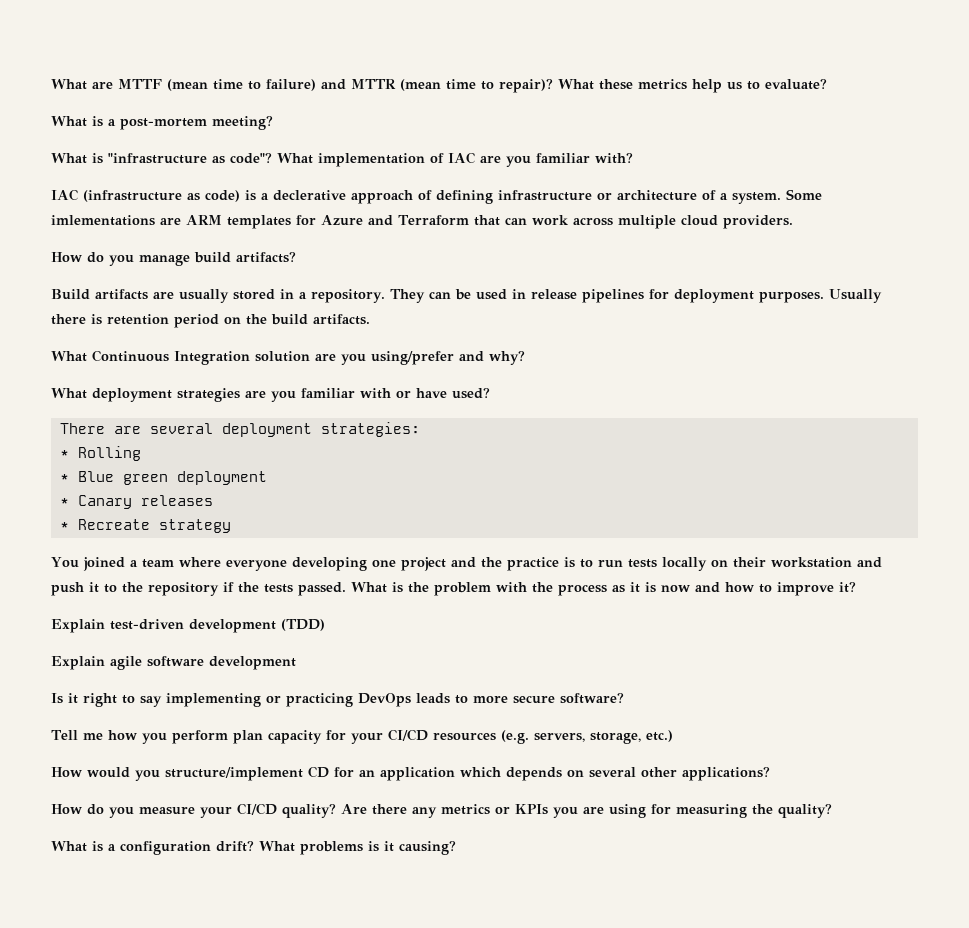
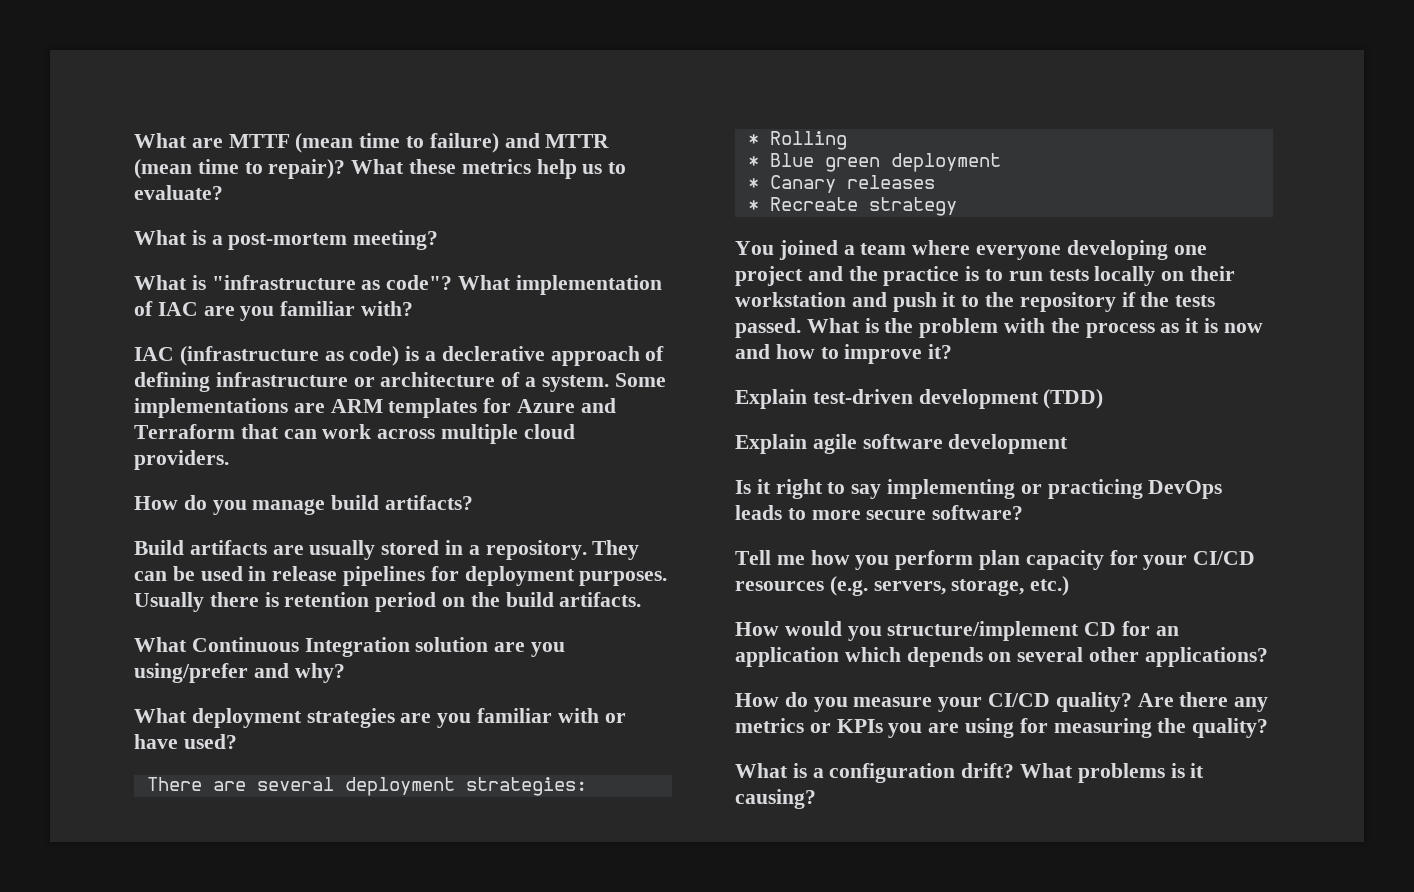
- Some imlementations are ARM templates for Azure and Terraform that can work across multiple cloud providers.
+ Some implementations are ARM templates for Azure and Terraform that can work across multiple cloud providers.

